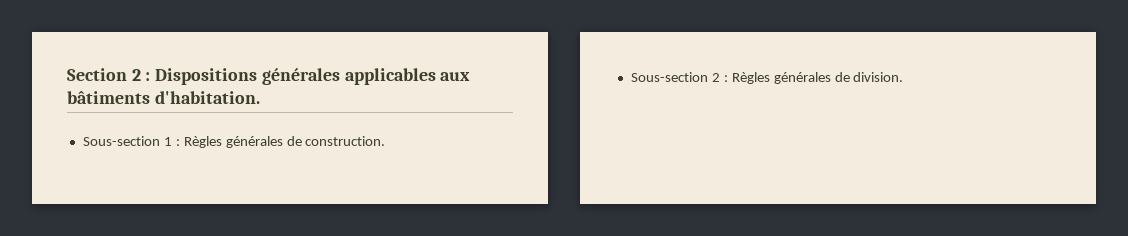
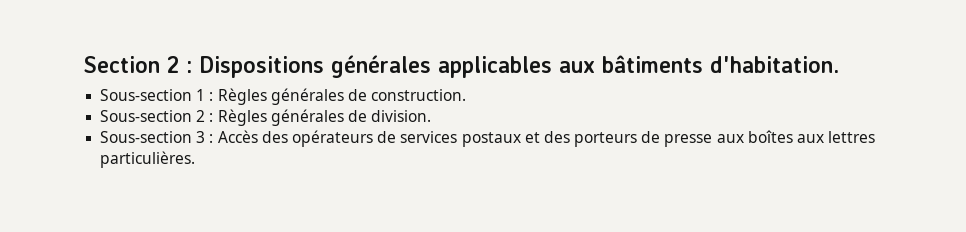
+ Sous-section 3 : Accès des opérateurs de services postaux et des porteurs de presse aux boîtes aux lettres particulières.

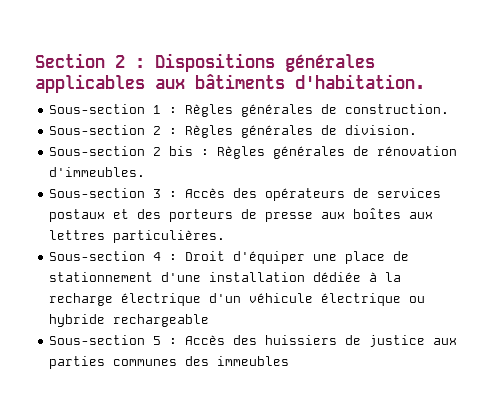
+ Sous-section 2 bis : Règles générales de rénovation d'immeubles.
+ Sous-section 4 : Droit d'équiper une place de stationnement d'une installation dédiée à la recharge électrique d'un véhicule électrique ou hybride rechargeable
+ Sous-section 5 : Accès des huissiers de justice aux parties communes des immeubles

